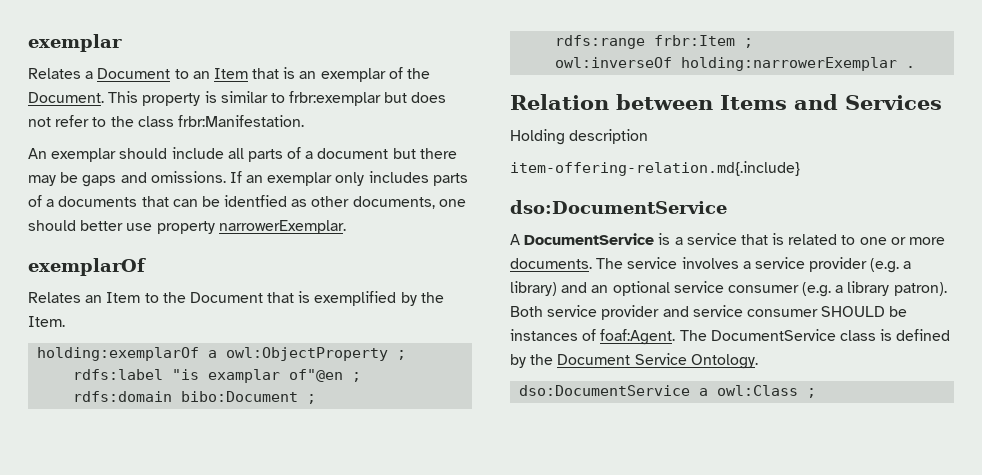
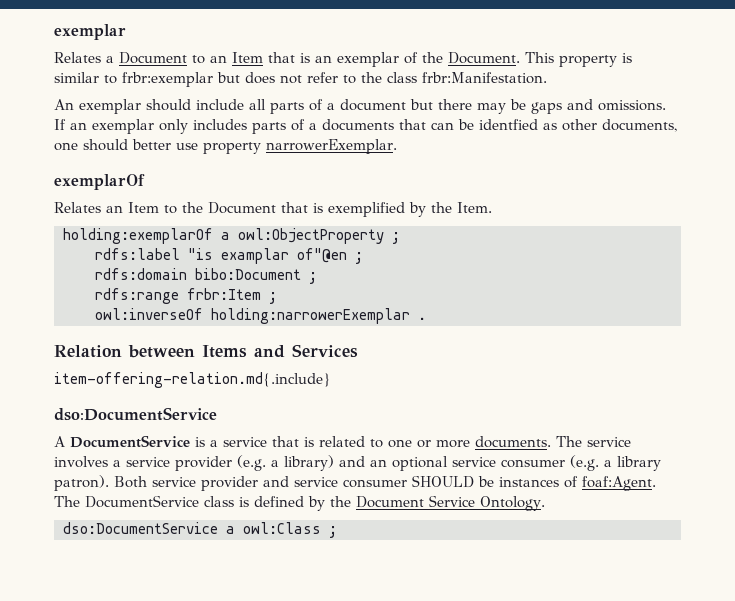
- Holding description

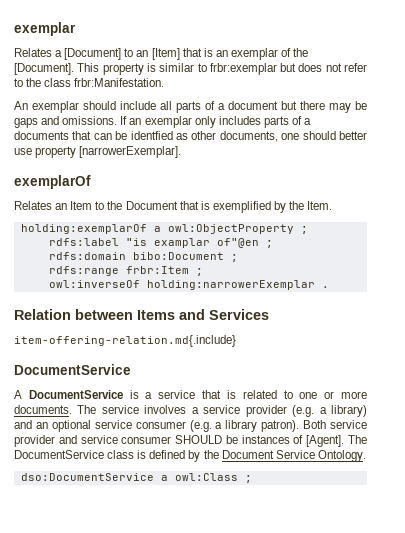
- Relates a Document to an Item that is an exemplar of the Document.
+ Relates a [Document] to an [Item] that is an exemplar of the [Document].
- If an exemplar only includes parts of a documents that can be identfied as other documents, one should better use property narrowerExemplar.
+ If an exemplar only includes parts of a documents that can be identfied as other documents, one should better use property [narrowerExemplar].
  item-offering-relation.md{.include}
- dso:DocumentService
+ DocumentService
- Both service provider and service consumer SHOULD be instances of foaf:Agent.
+ Both service provider and service consumer SHOULD be instances of [Agent].

